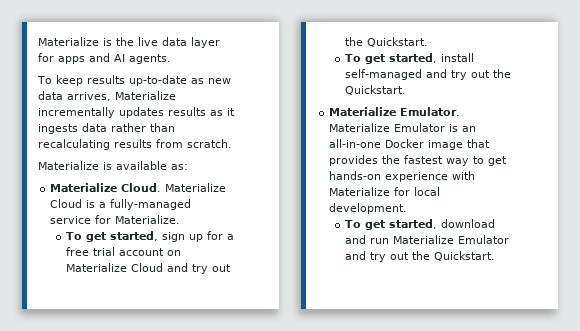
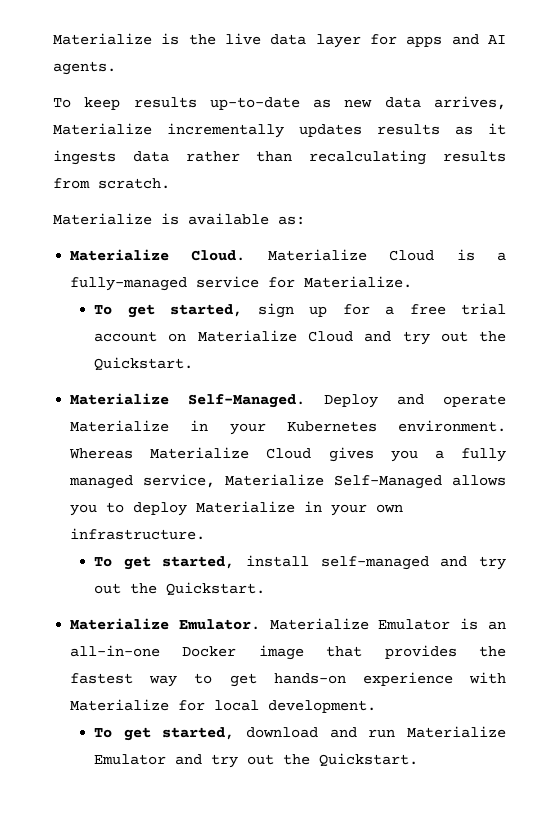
+ Materialize Self-Managed. Deploy and operate Materialize in your Kubernetes environment. Whereas Materialize Cloud gives you a fully managed service, Materialize Self-Managed allows you to deploy Materialize in your own infrastructure.

